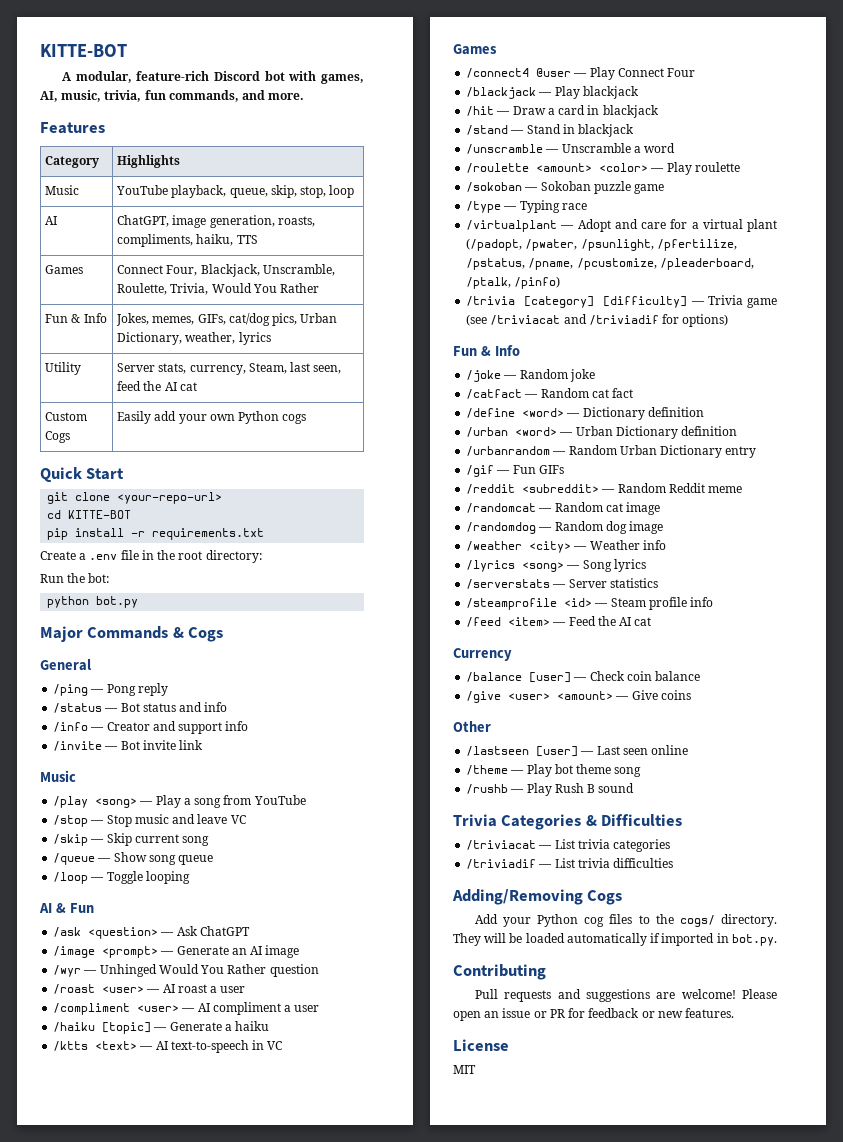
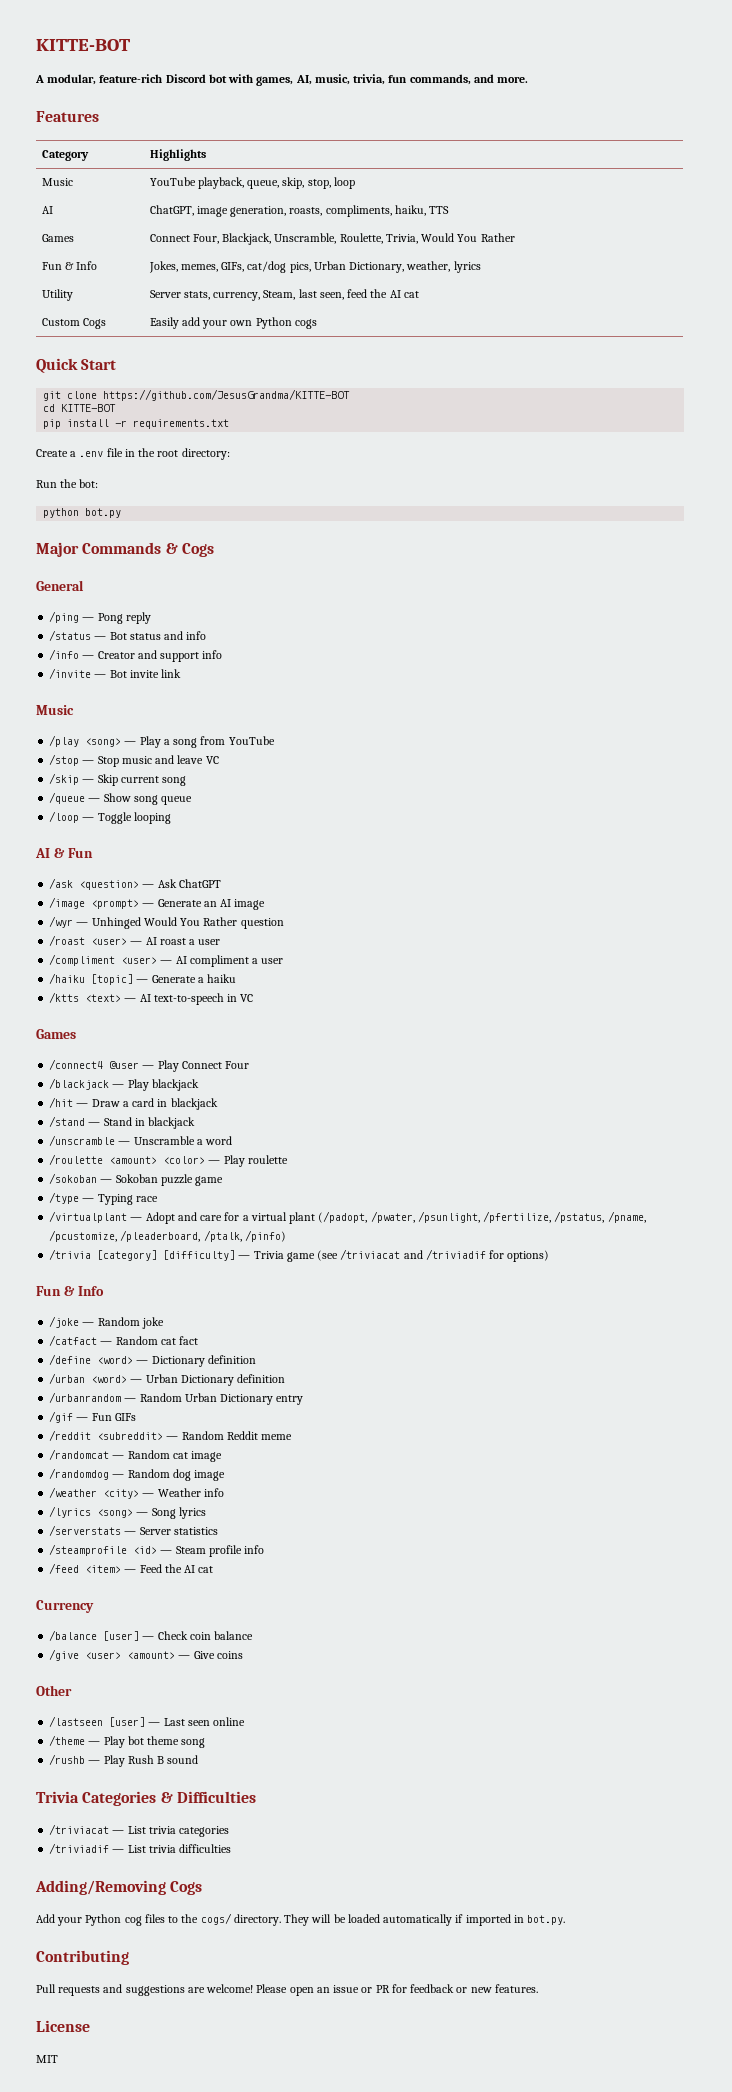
- git clone <your-repo-url>
+ git clone https://github.com/JesusGrandma/KITTE-BOT

